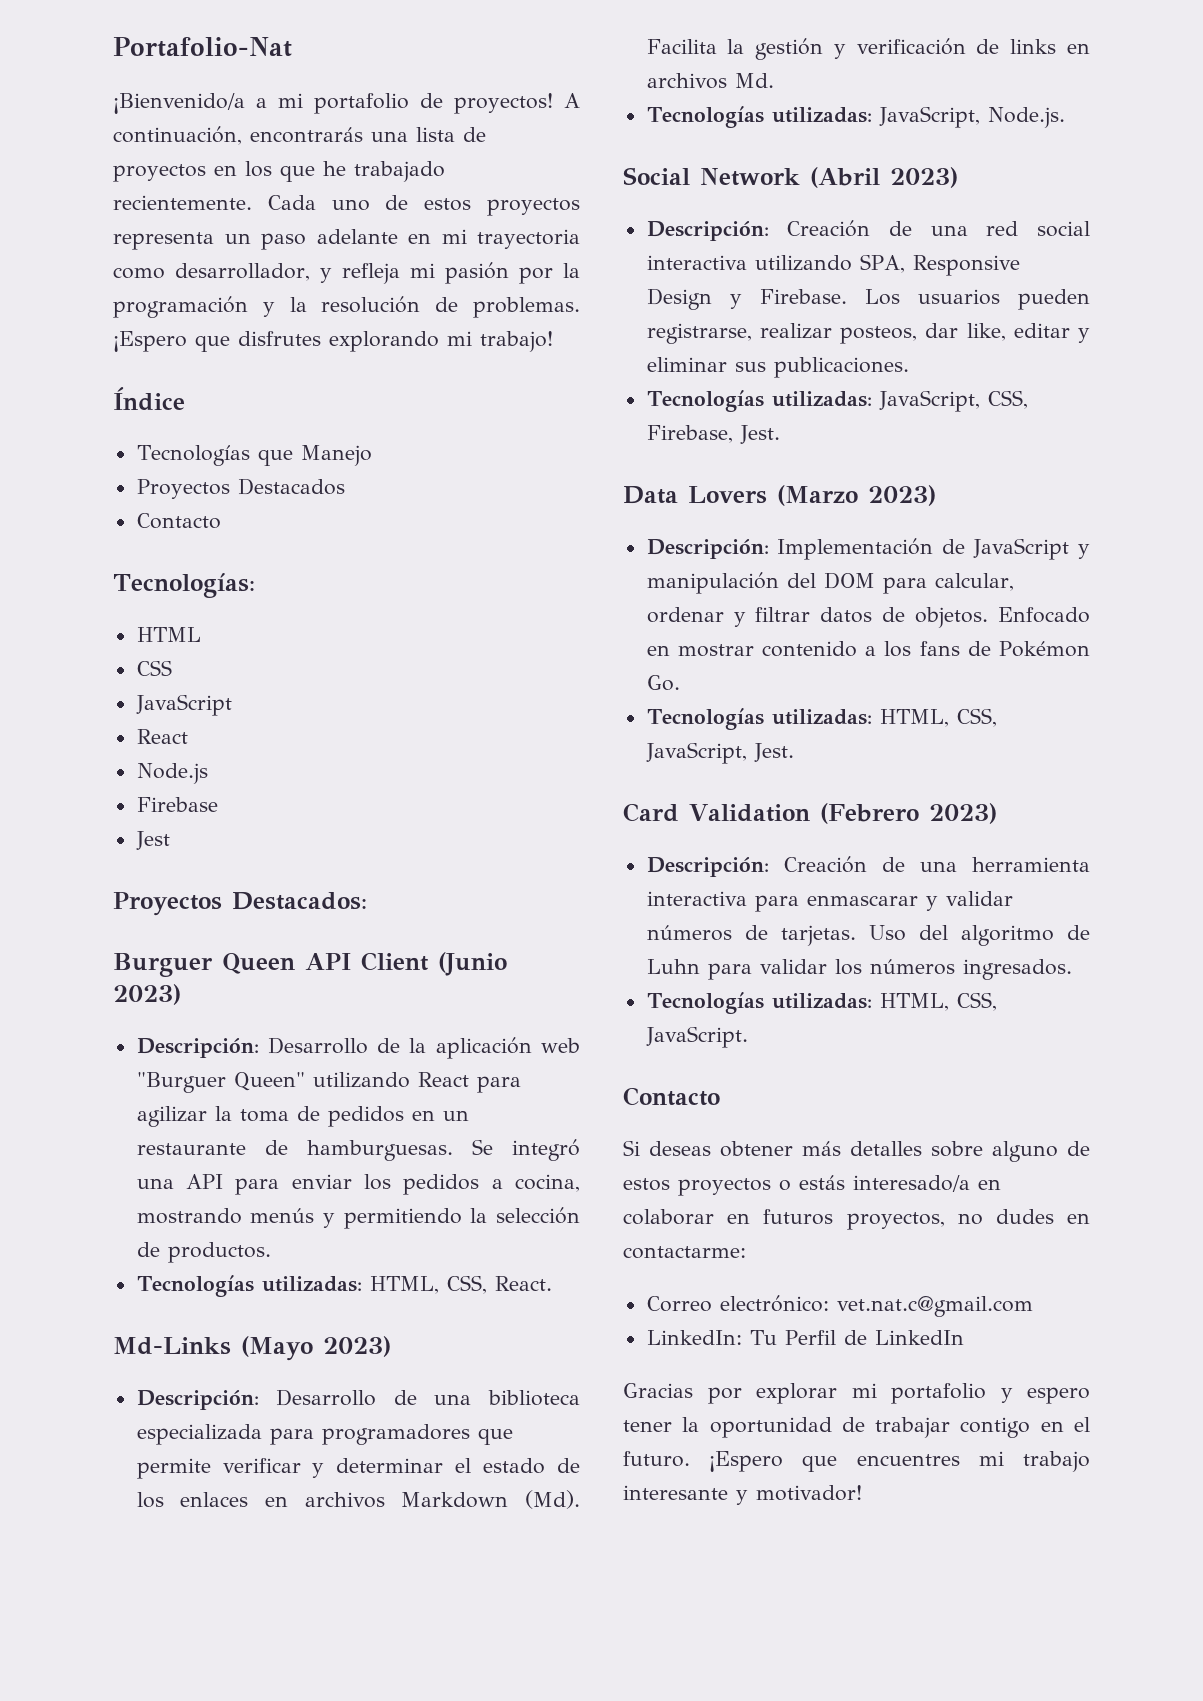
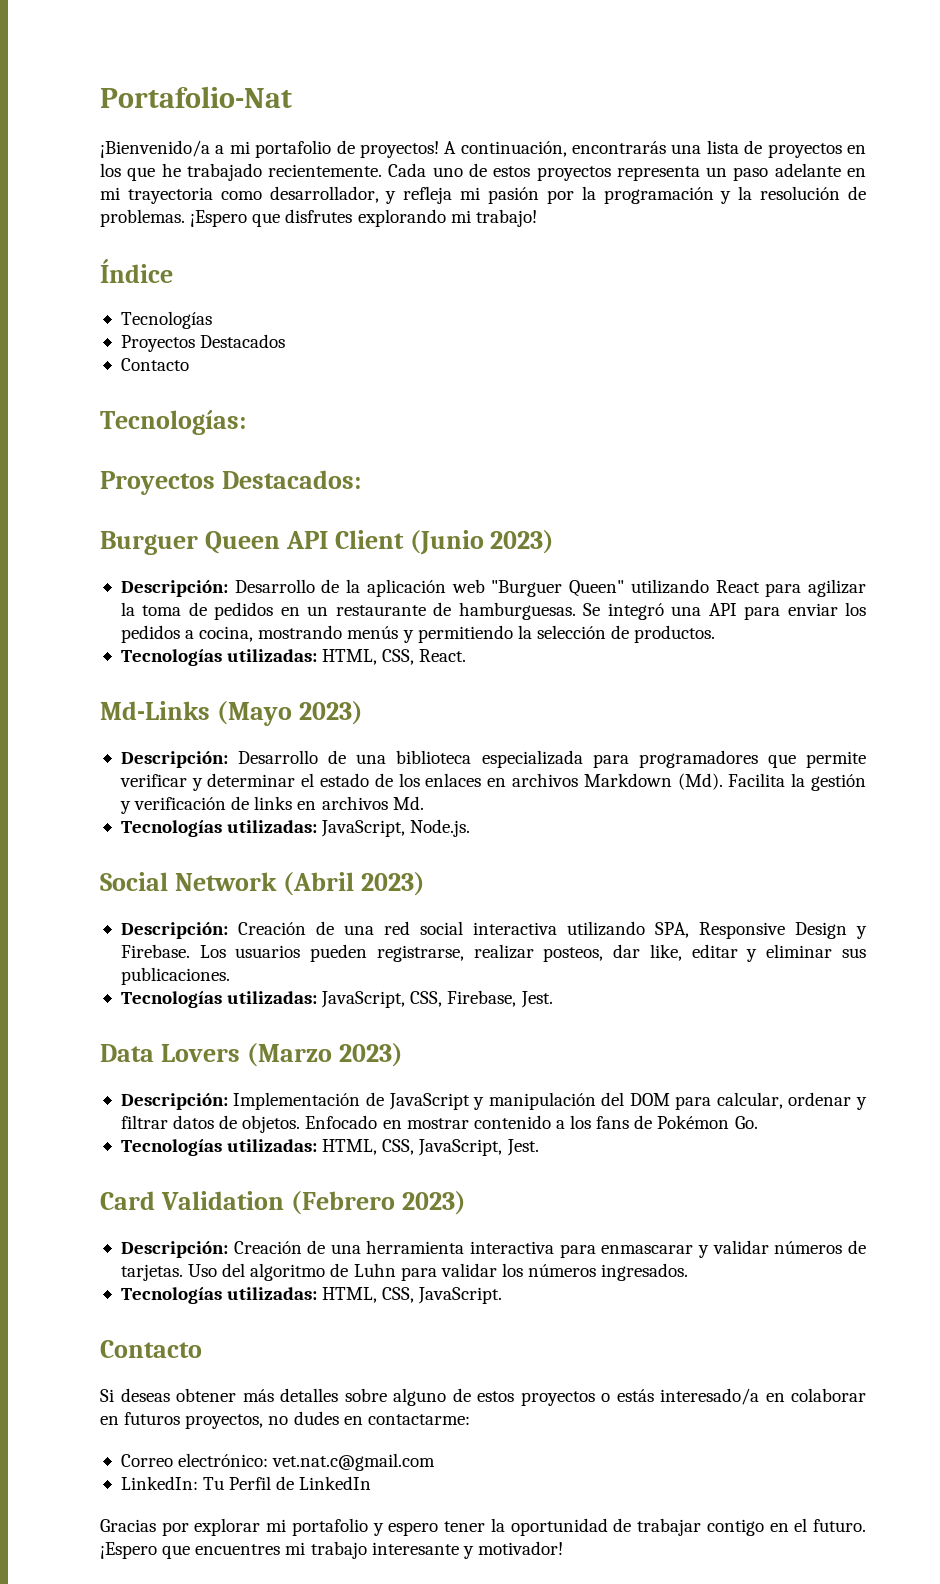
  Índice
- Tecnologías que Manejo
+ Tecnologías
- HTML
- CSS
- JavaScript
- React
- Node.js
- Firebase
- Jest

